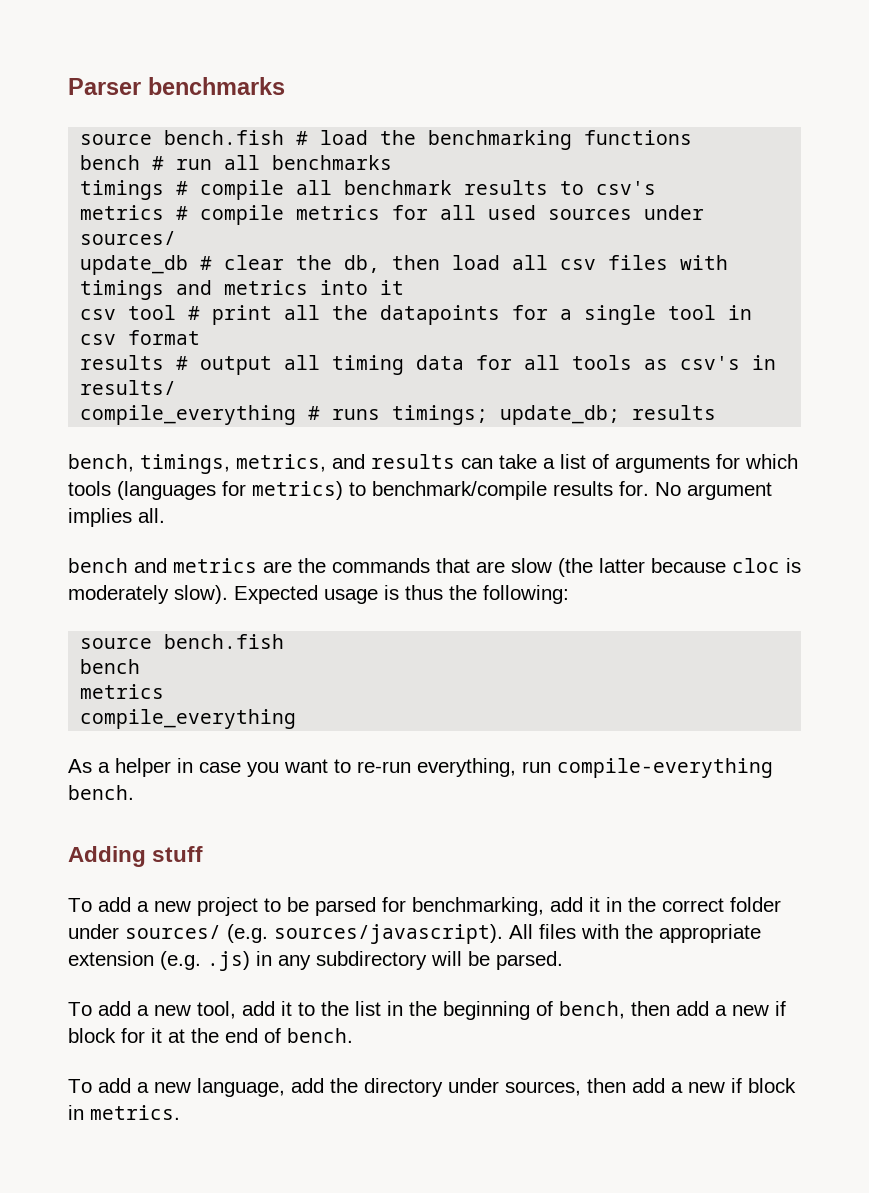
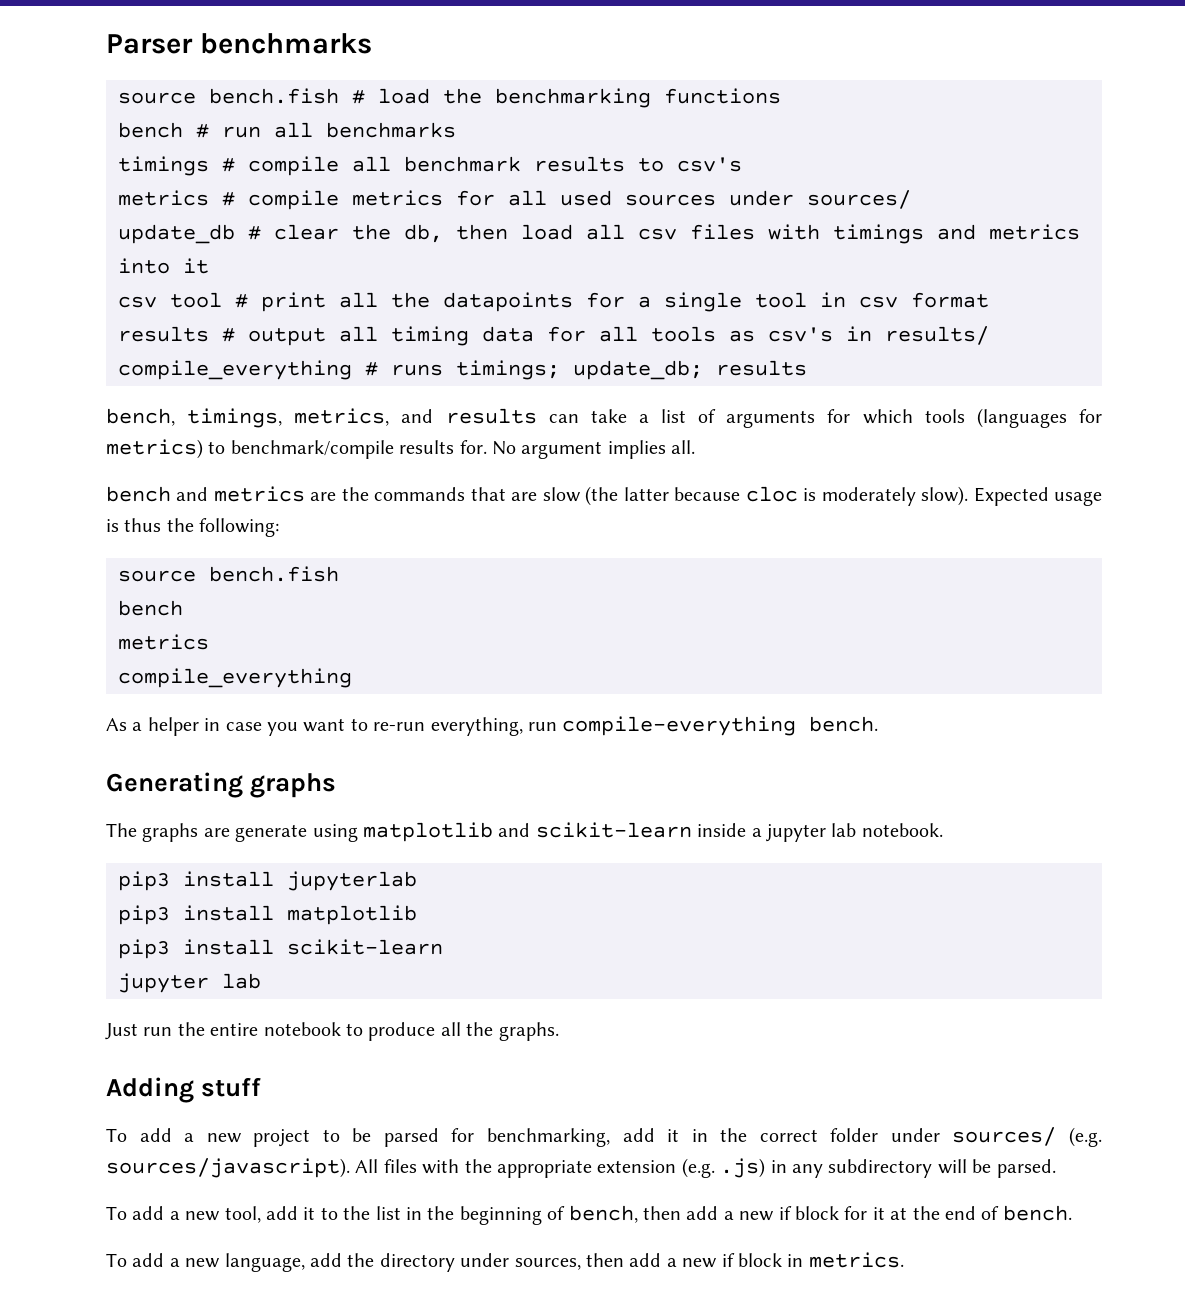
+ Generating graphs
+ The graphs are generate using matplotlib and scikit-learn inside a jupyter lab notebook.
+ pip3 install jupyterlab
+ pip3 install matplotlib
+ pip3 install scikit-learn
+ jupyter lab
+ Just run the entire notebook to produce all the graphs.

